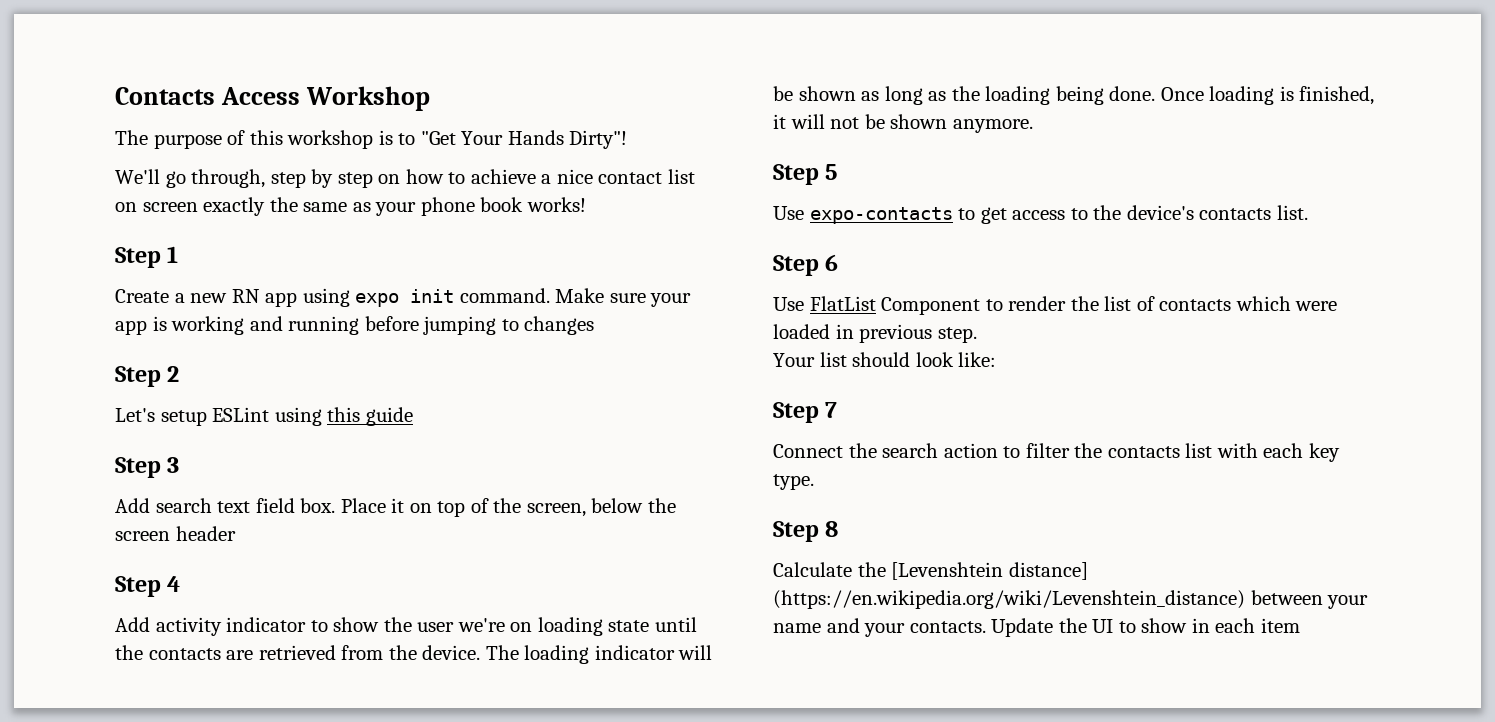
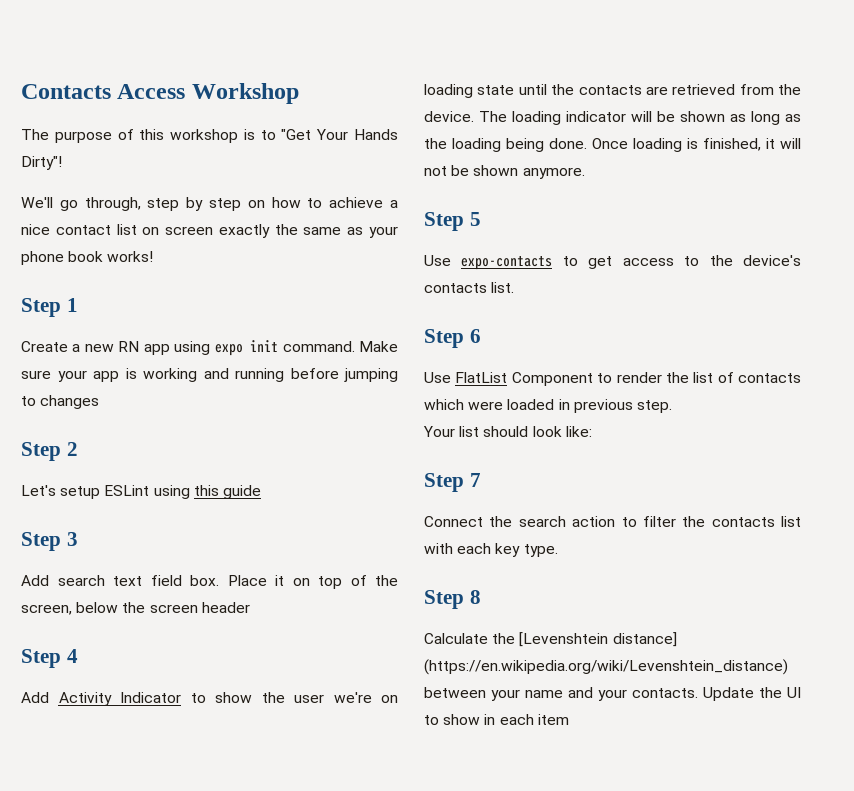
- Add activity indicator to show the user we're on loading state until the contacts are retrieved from the device.
+ Add Activity Indicator to show the user we're on loading state until the contacts are retrieved from the device.

